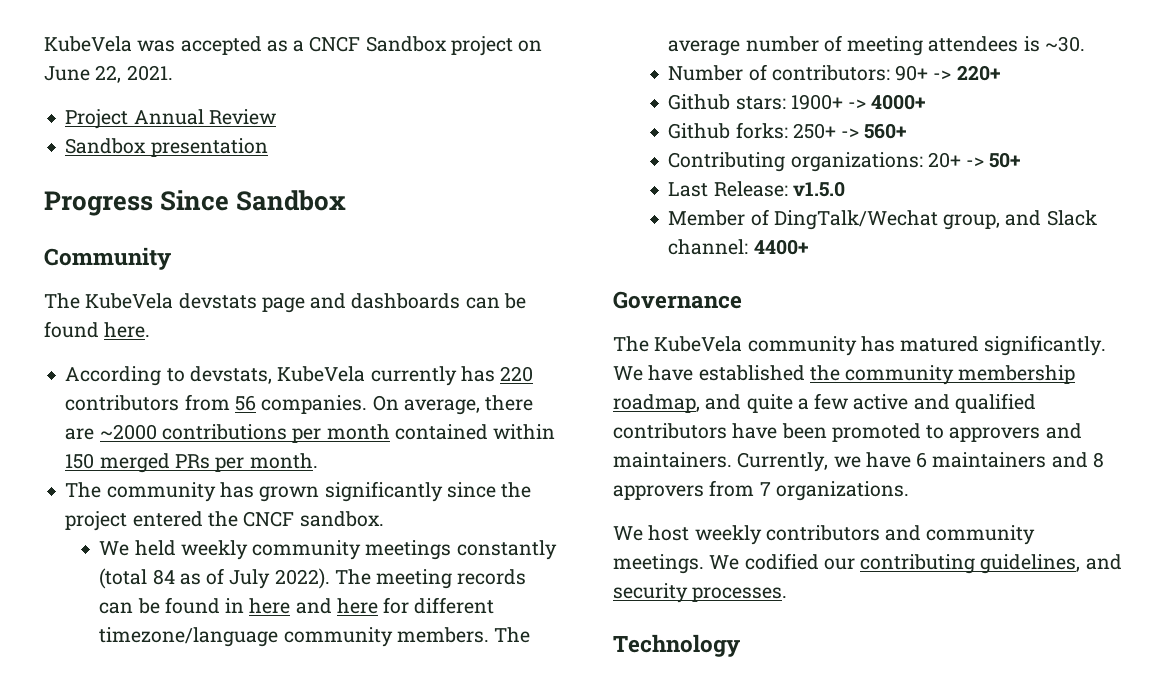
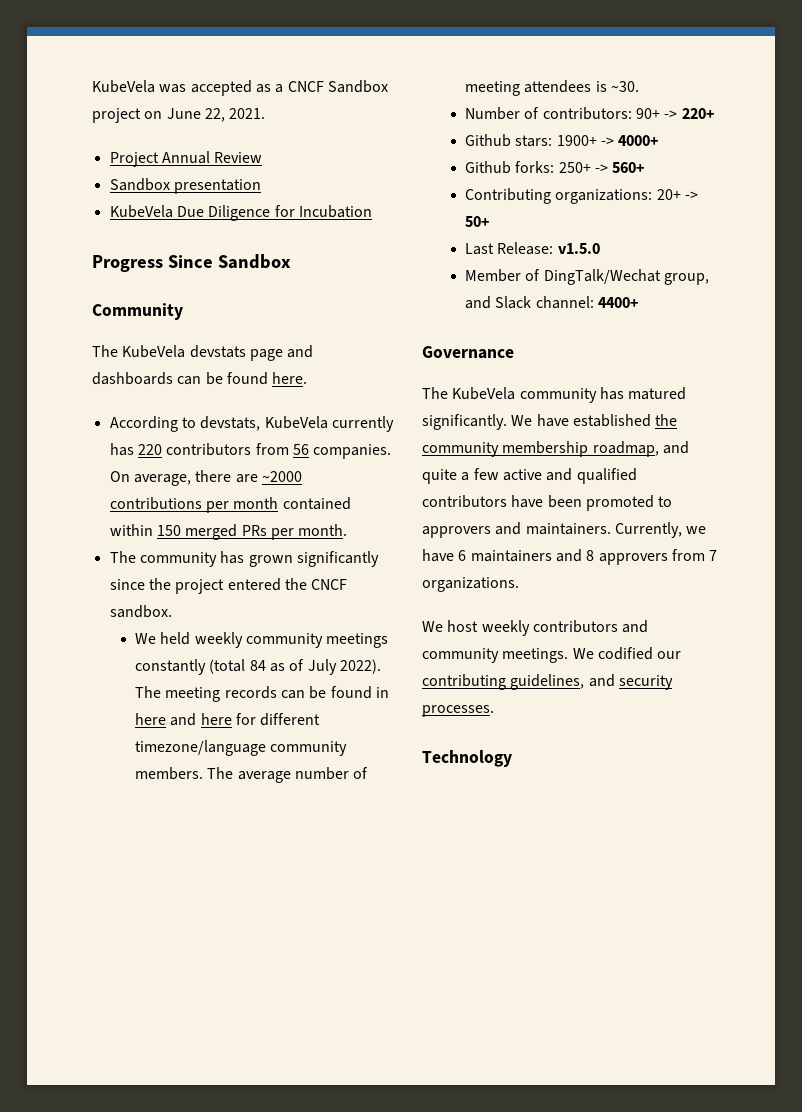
+ KubeVela Due Diligence for Incubation

